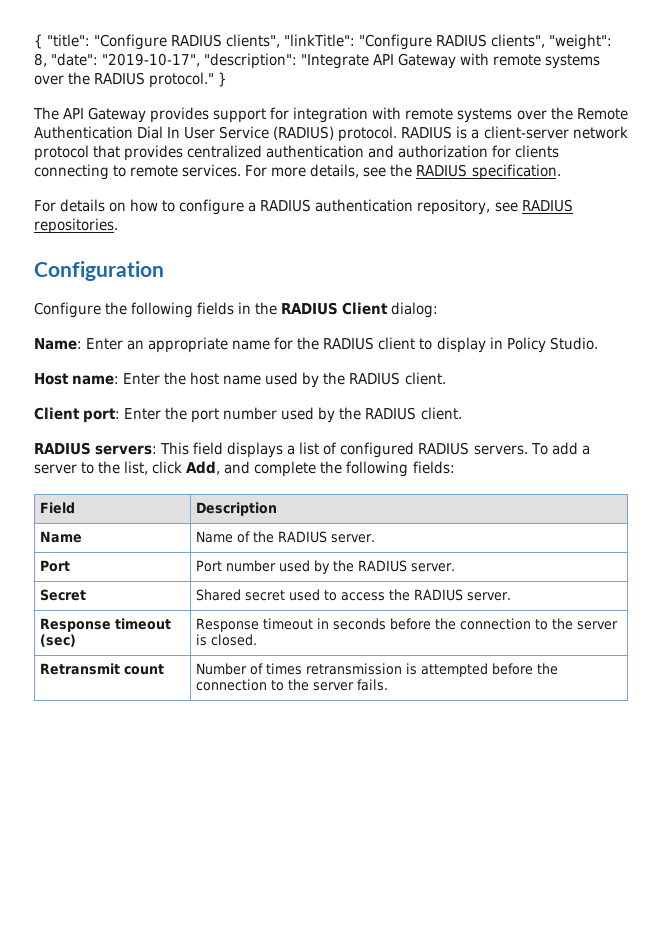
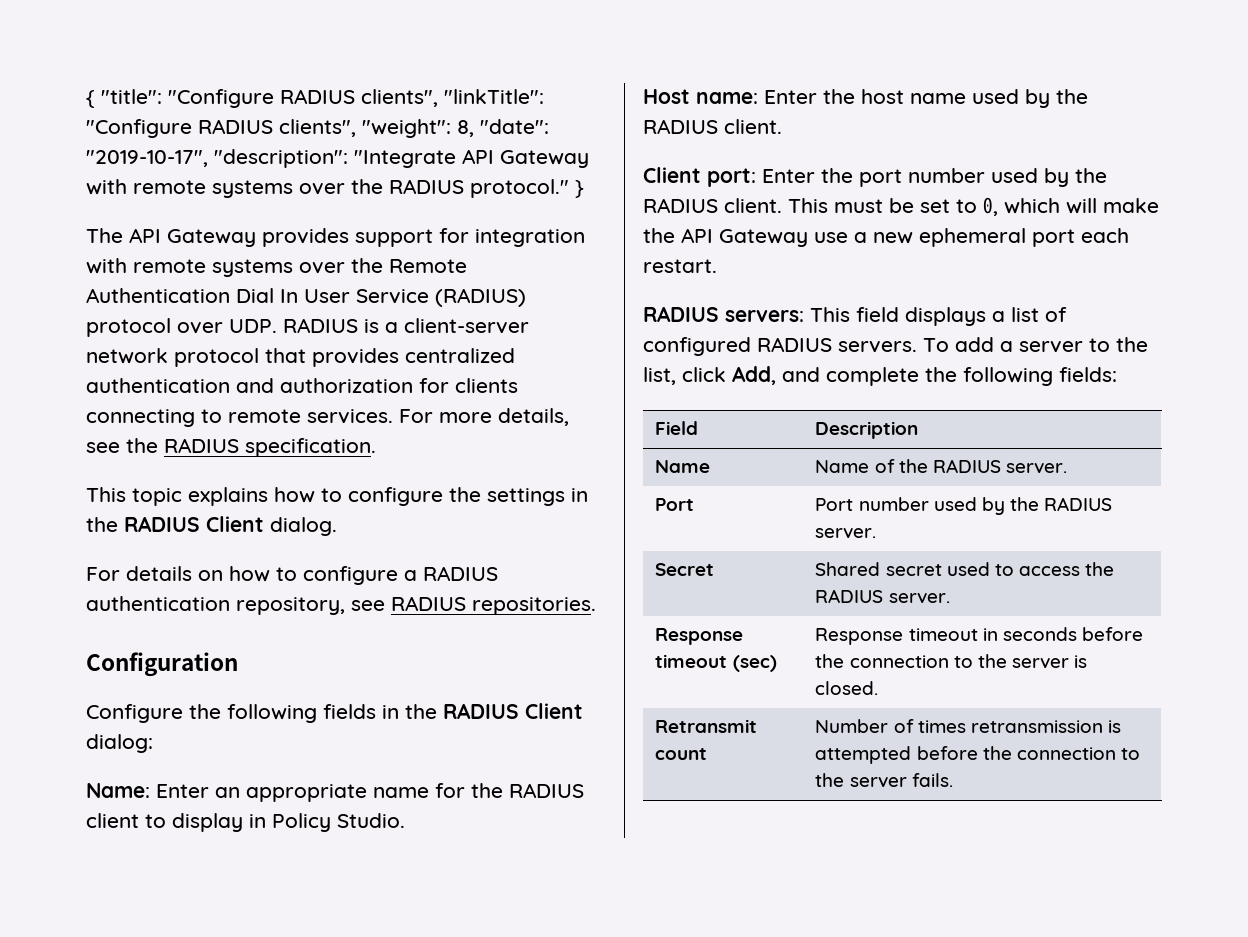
- The API Gateway provides support for integration with remote systems over the Remote Authentication Dial In User Service (RADIUS) protocol. RADIUS is a client-server network protocol that provides centralized authentication and authorization for clients connecting to remote services.
+ The API Gateway provides support for integration with remote systems over the Remote Authentication Dial In User Service (RADIUS) protocol over UDP. RADIUS is a client-server network protocol that provides centralized authentication and authorization for clients connecting to remote services.
+ This topic explains how to configure the settings in the RADIUS Client dialog.
+ This must be set to 0, which will make the API Gateway use a new ephemeral port each restart.

